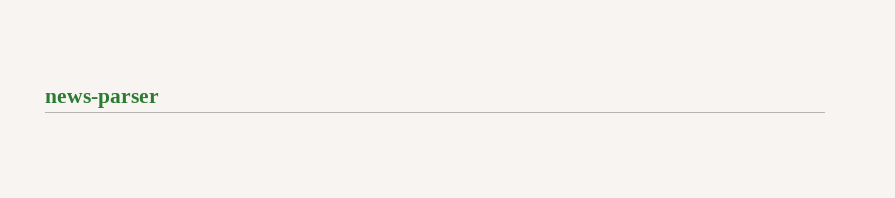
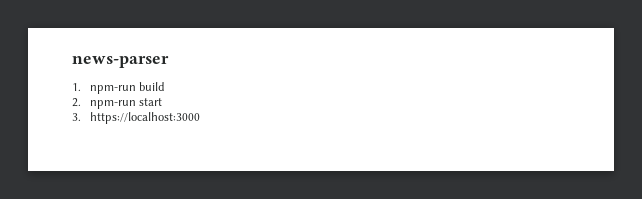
+ 1. npm-run build
+ 2. npm-run start
+ 3. https://localhost:3000

